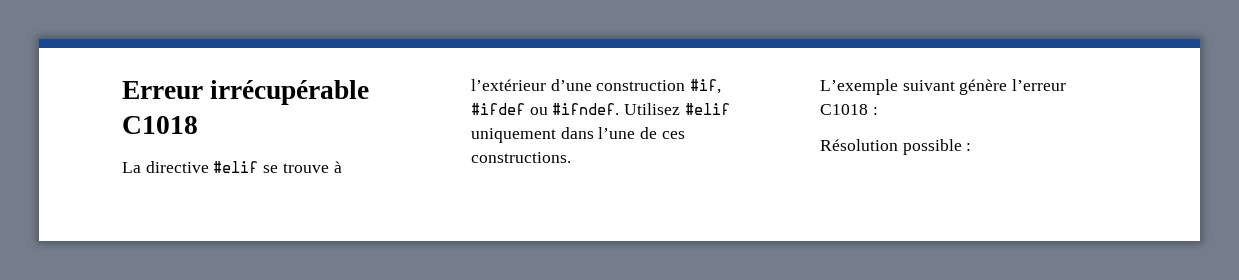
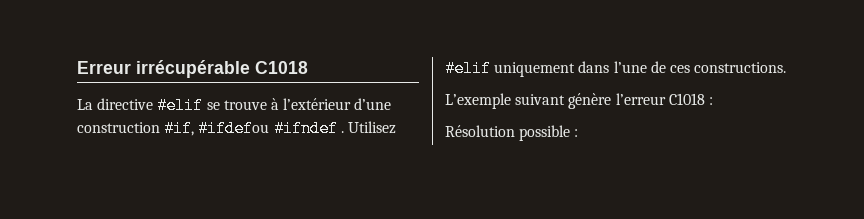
- La directive #elif se trouve à l’extérieur d’une construction #if, #ifdef ou #ifndef.
+ La directive #elif se trouve à l’extérieur d’une construction #if, #ifdefou #ifndef .

